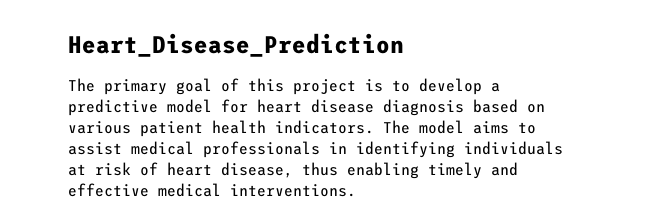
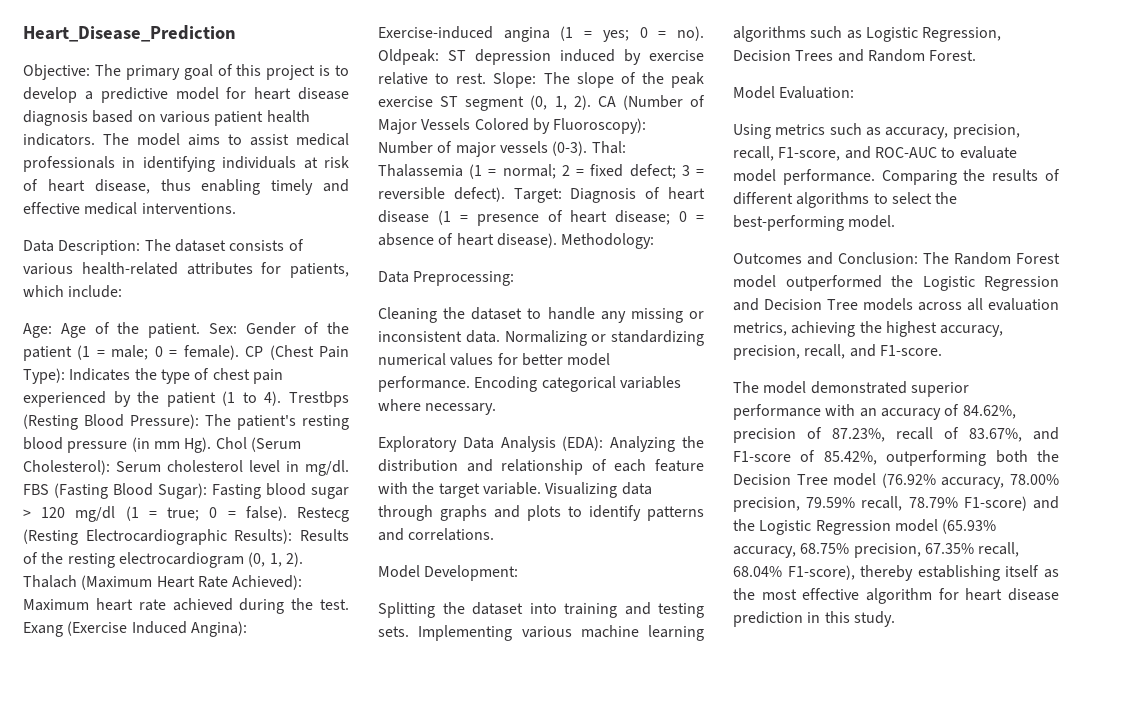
- The primary goal of this project is to develop a predictive model for heart disease diagnosis based on various patient health indicators.
+ Objective: The primary goal of this project is to develop a predictive model for heart disease diagnosis based on various patient health indicators.
+ Data Description: The dataset consists of various health-related attributes for patients, which include:
+ Age: Age of the patient. Sex: Gender of the patient (1 = male; 0 = female). CP (Chest Pain Type): Indicates the type of chest pain experienced by the patient (1 to 4). Trestbps (Resting Blood Pressure): The patient's resting blood pressure (in mm Hg). Chol (Serum Cholesterol): Serum cholesterol level in mg/dl. FBS (Fasting Blood Sugar): Fasting blood sugar > 120 mg/dl (1 = true; 0 = false). Restecg (Resting Electrocardiographic Results): Results of the resting electrocardiogram (0, 1, 2). Thalach (Maximum Heart Rate Achieved): Maximum heart rate achieved during the test. Exang (Exercise Induced Angina): Exercise-induced angina (1 = yes; 0 = no). Oldpeak: ST depression induced by exercise relative to rest. Slope: The slope of the peak exercise ST segment (0, 1, 2). CA (Number of Major Vessels Colored by Fluoroscopy): Number of major vessels (0-3). Thal: Thalassemia (1 = normal; 2 = fixed defect; 3 = reversible defect). Target: Diagnosis of heart disease (1 = presence of heart disease; 0 = absence of heart disease). Methodology:
+ Data Preprocessing:
+ Cleaning the dataset to handle any missing or inconsistent data. Normalizing or standardizing numerical values for better model performance. Encoding categorical variables where necessary.
+ Exploratory Data Analysis (EDA): Analyzing the distribution and relationship of each feature with the target variable. Visualizing data through graphs and plots to identify patterns and correlations.
+ Model Development:
+ Splitting the dataset into training and testing sets. Implementing various machine learning algorithms such as Logistic Regression, Decision Trees and Random Forest.
+ Model Evaluation:
+ Using metrics such as accuracy, precision, recall, F1-score, and ROC-AUC to evaluate model performance. Comparing the results of different algorithms to select the best-performing model.
+ Outcomes and Conclusion: The Random Forest model outperformed the Logistic Regression and Decision Tree models across all evaluation metrics, achieving the highest accuracy, precision, recall, and F1-score.
+ The model demonstrated superior performance with an accuracy of 84.62%, precision of 87.23%, recall of 83.67%, and F1-score of 85.42%, outperforming both the Decision Tree model (76.92% accuracy, 78.00% precision, 79.59% recall, 78.79% F1-score) and the Logistic Regression model (65.93% accuracy, 68.75% precision, 67.35% recall, 68.04% F1-score), thereby establishing itself as the most effective algorithm for heart disease prediction in this study.

